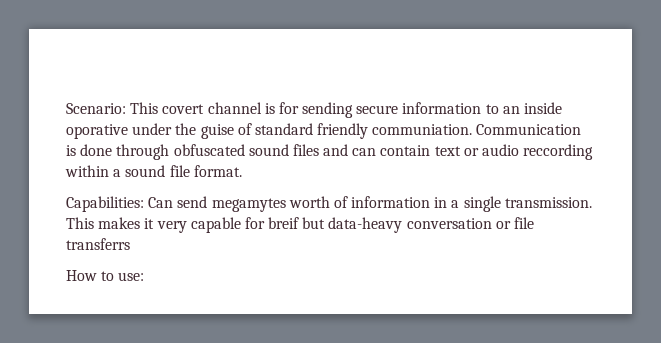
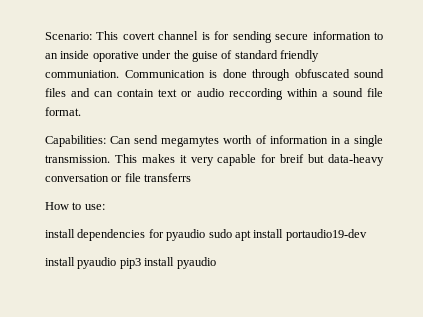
+ install dependencies for pyaudio sudo apt install portaudio19-dev
+ install pyaudio pip3 install pyaudio

